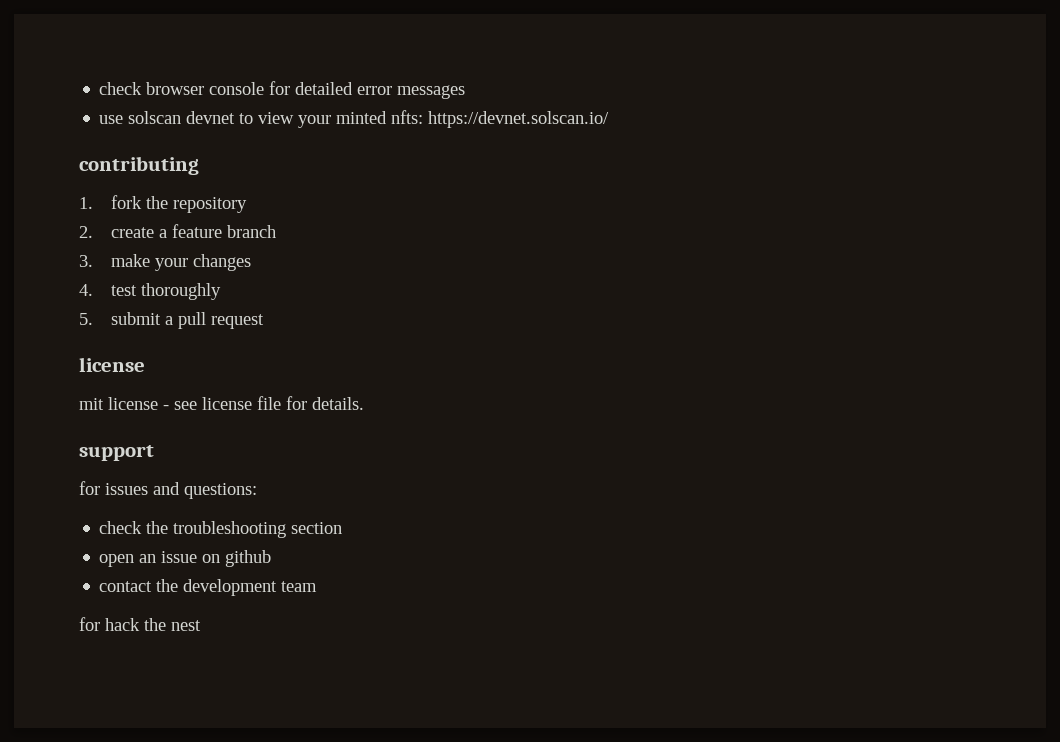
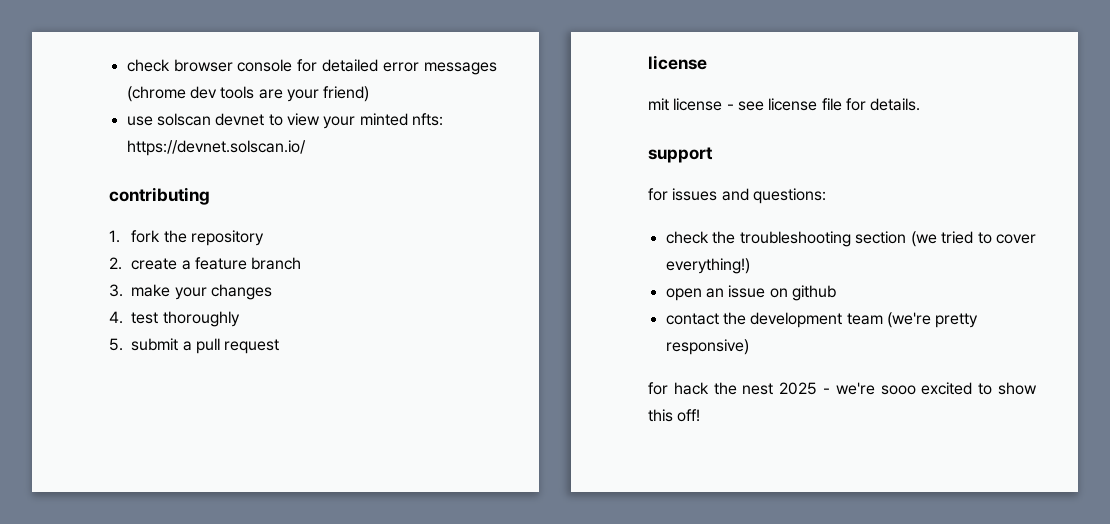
- check browser console for detailed error messages
+ check browser console for detailed error messages (chrome dev tools are your friend)
- check the troubleshooting section
+ check the troubleshooting section (we tried to cover everything!)
- contact the development team
+ contact the development team (we're pretty responsive)
- for hack the nest
+ for hack the nest 2025 - we're sooo excited to show this off!

